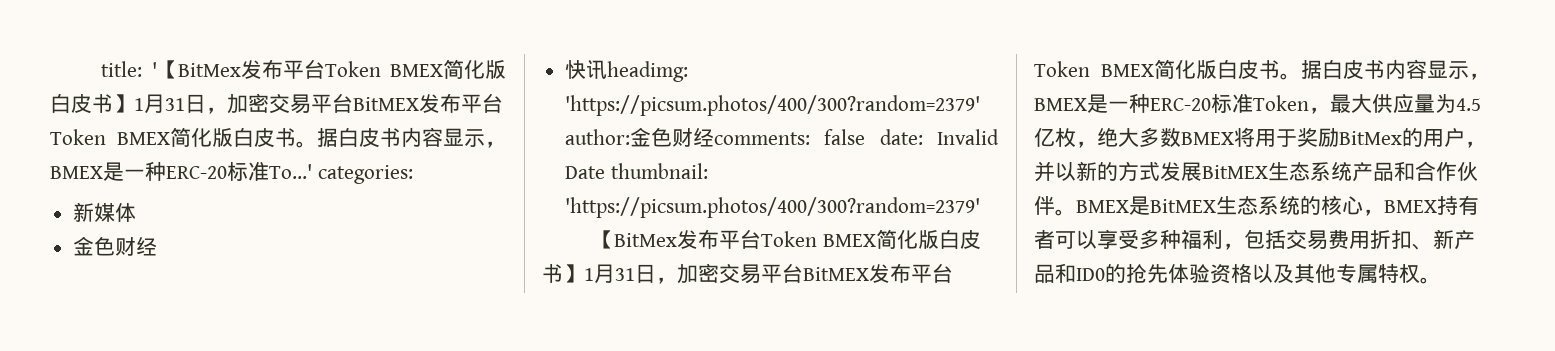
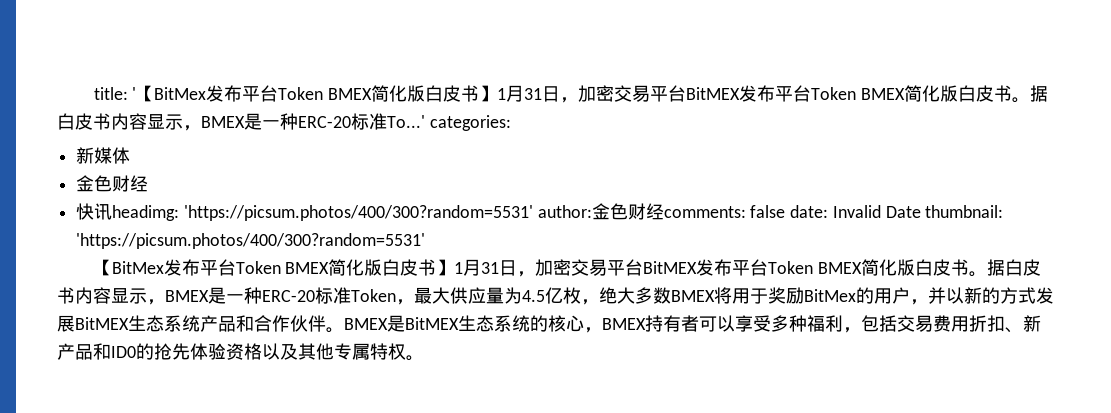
- 快讯headimg: 'https://picsum.photos/400/300?random=2379' author:金色财经comments: false date: Invalid Date thumbnail: 'https://picsum.photos/400/300?random=2379'
+ 快讯headimg: 'https://picsum.photos/400/300?random=5531' author:金色财经comments: false date: Invalid Date thumbnail: 'https://picsum.photos/400/300?random=5531'

